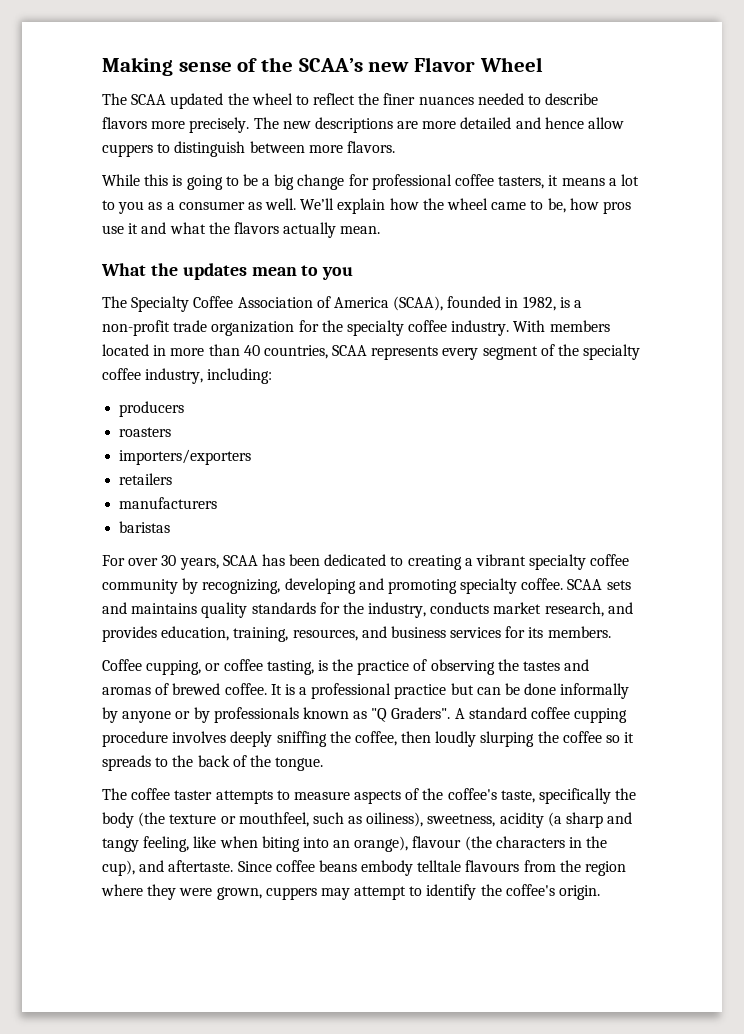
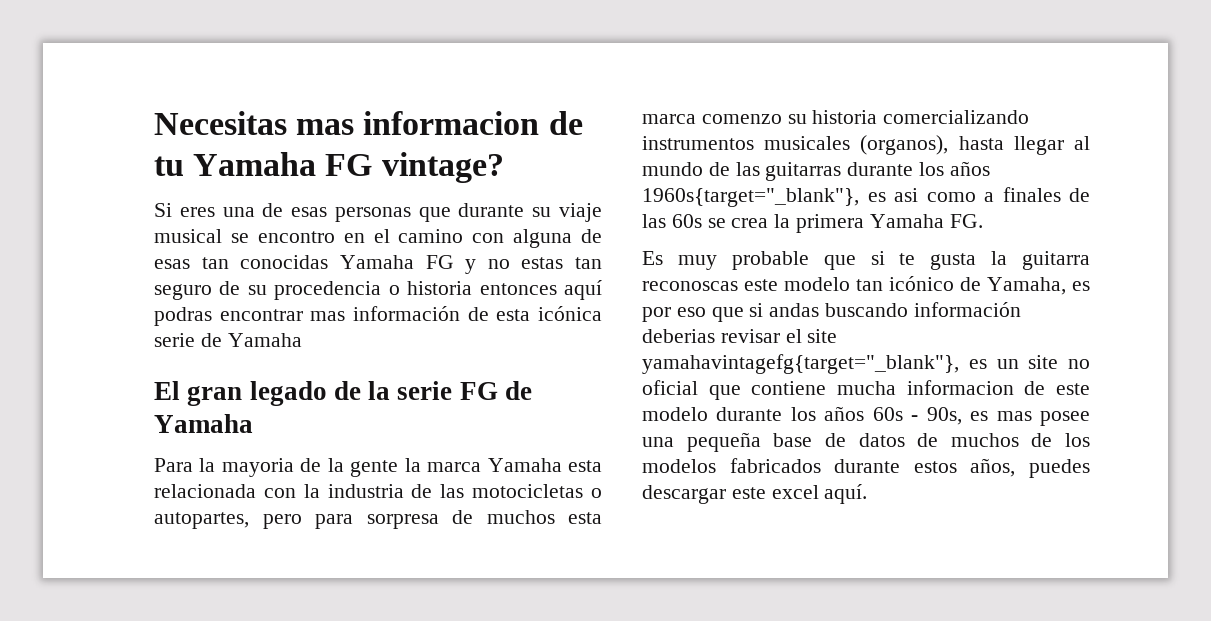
- Making sense of the SCAA’s new Flavor Wheel
- The SCAA updated the wheel to reflect the finer nuances needed to describe flavors more precisely. The new descriptions are more detailed and hence allow cuppers to distinguish between more flavors.
- While this is going to be a big change for professional coffee tasters, it means a lot to you as a consumer as well. We’ll explain how the wheel came to be, how pros use it and what the flavors actually mean.
- What the updates mean to you
- The Specialty Coffee Association of America (SCAA), founded in 1982, is a non-profit trade organization for the specialty coffee industry. With members located in more than 40 countries, SCAA represents every segment of the specialty coffee industry, including:
- producers
- roasters
- importers/exporters
- retailers
- manufacturers
- baristas
- For over 30 years, SCAA has been dedicated to creating a vibrant specialty coffee community by recognizing, developing and promoting specialty coffee. SCAA sets and maintains quality standards for the industry, conducts market research, and provides education, training, resources, and business services for its members.
- Coffee cupping, or coffee tasting, is the practice of observing the tastes and aromas of brewed coffee. It is a professional practice but can be done informally by anyone or by professionals known as "Q Graders". A standard coffee cupping procedure involves deeply sniffing the coffee, then loudly slurping the coffee so it spreads to the back of the tongue.
- The coffee taster attempts to measure aspects of the coffee's taste, specifically the body (the texture or mouthfeel, such as oiliness), sweetness, acidity (a sharp and tangy feeling, like when biting into an orange), flavour (the characters in the cup), and aftertaste. Since coffee beans embody telltale flavours from the region where they were grown, cuppers may attempt to identify the coffee's origin.
+ Necesitas mas informacion de tu Yamaha FG vintage?
+ Si eres una de esas personas que durante su viaje musical se encontro en el camino con alguna de esas tan conocidas Yamaha FG y no estas tan seguro de su procedencia o historia entonces aquí podras encontrar mas información de esta icónica serie de Yamaha
+ El gran legado de la serie FG de Yamaha
+ Para la mayoria de la gente la marca Yamaha esta relacionada con la industria de las motocicletas o autopartes, pero para sorpresa de muchos esta marca comenzo su historia comercializando instrumentos musicales (organos), hasta llegar al mundo de las guitarras durante los años 1960s{target="_blank"}, es asi como a finales de las 60s se crea la primera Yamaha FG.
+ Es muy probable que si te gusta la guitarra reconoscas este modelo tan icónico de Yamaha, es por eso que si andas buscando información deberias revisar el site yamahavintagefg{target="_blank"}, es un site no oficial que contiene mucha informacion de este modelo durante los años 60s - 90s, es mas posee una pequeña base de datos de muchos de los modelos fabricados durante estos años, puedes descargar este excel aquí.

